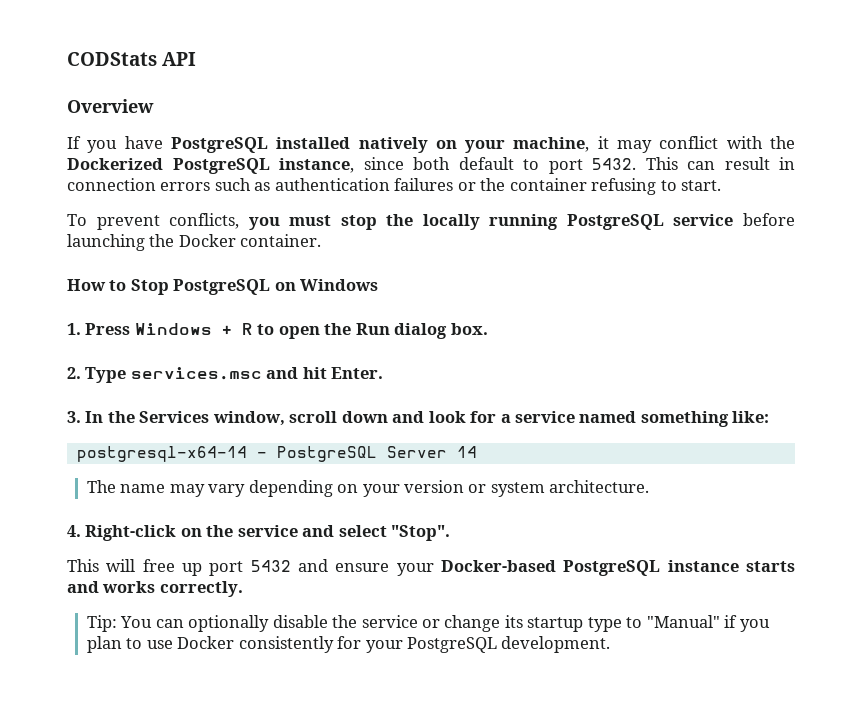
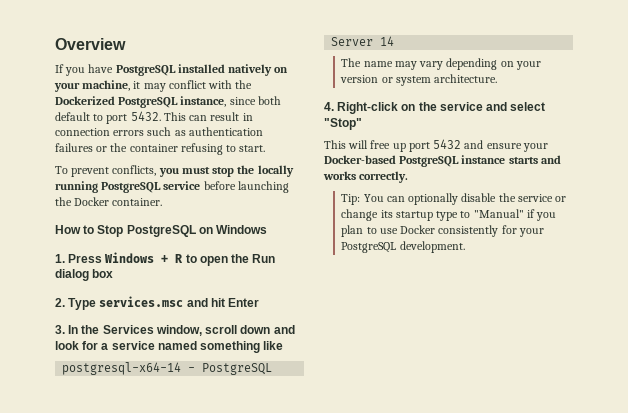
- CODStats API
- 1. Press Windows + R to open the Run dialog box.
+ 1. Press Windows + R to open the Run dialog box
- 2. Type services.msc and hit Enter.
+ 2. Type services.msc and hit Enter
- 3. In the Services window, scroll down and look for a service named something like:
+ 3. In the Services window, scroll down and look for a service named something like
- 4. Right-click on the service and select "Stop".
+ 4. Right-click on the service and select "Stop"

